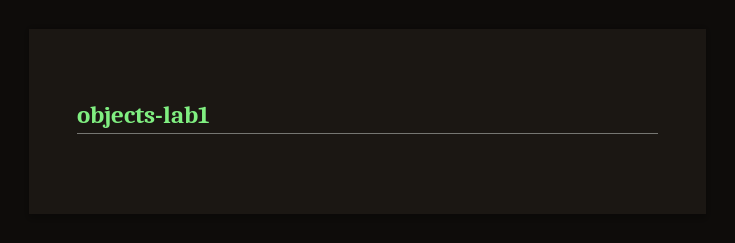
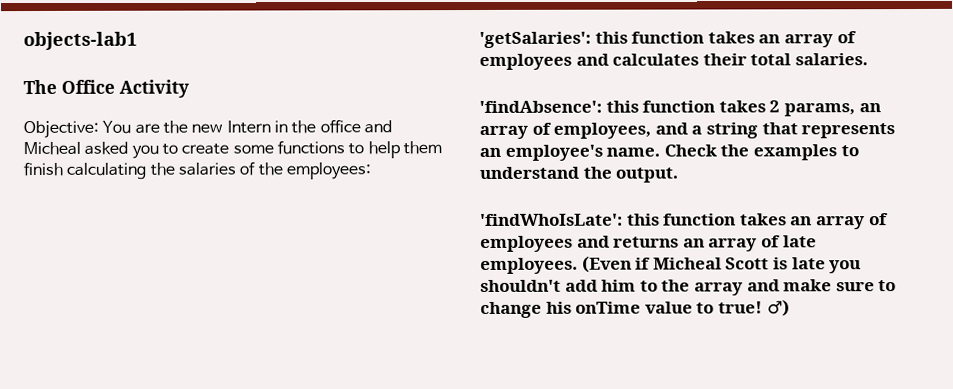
+ The Office Activity
+ Objective: You are the new Intern in the office and Micheal asked you to create some functions to help them finish calculating the salaries of the employees:
+ 'getSalaries': this function takes an array of employees and calculates their total salaries.
+ 'findAbsence': this function takes 2 params, an array of employees, and a string that represents an employee's name. Check the examples to understand the output.
+ 'findWhoIsLate': this function takes an array of employees and returns an array of late employees. (Even if Micheal Scott is late you shouldn't add him to the array and make sure to change his onTime value to true! ♂)

